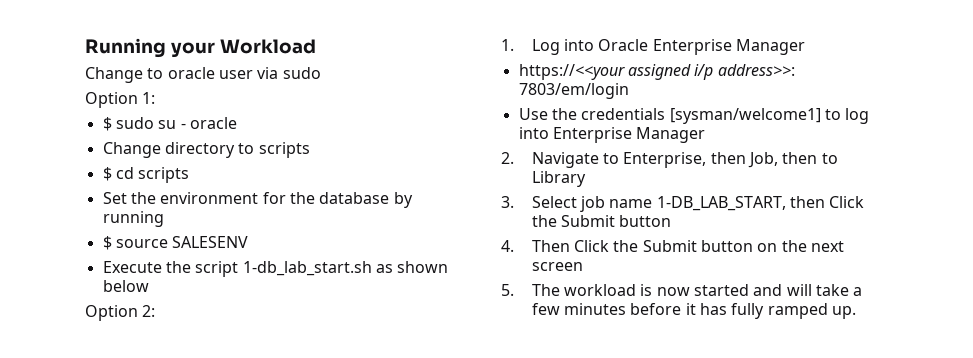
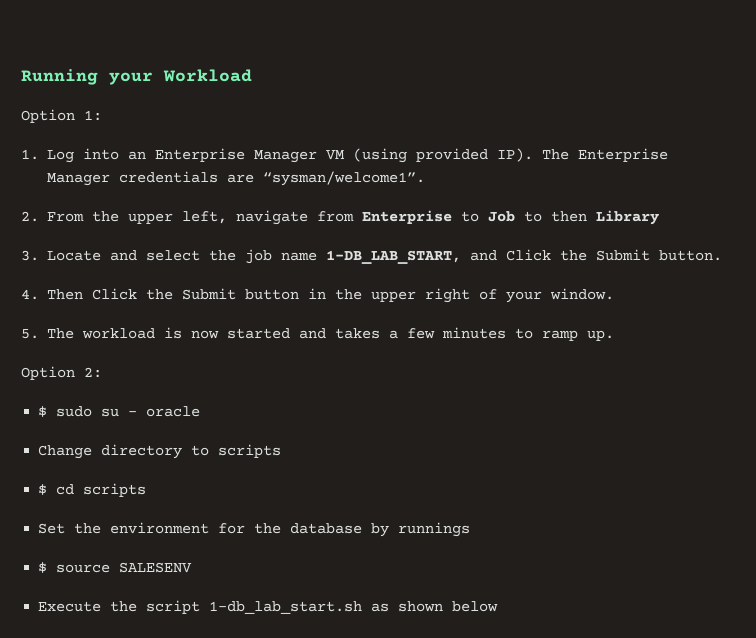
- Change to oracle user via sudo
  Option 1:
+ 1. Log into an Enterprise Manager VM (using provided IP). The Enterprise Manager credentials are “sysman/welcome1”.
+ 2. From the upper left, navigate from Enterprise to Job to then Library
+ 3. Locate and select the job name 1-DB_LAB_START, and Click the Submit button.
+ 4. Then Click the Submit button in the upper right of your window.
+ 5. The workload is now started and takes a few minutes to ramp up.
+ Option 2:
- Set the environment for the database by running
+ Set the environment for the database by runnings
- Option 2:
- 1. Log into Oracle Enterprise Manager
- https://<<your assigned i/p address>>: 7803/em/login
- Use the credentials [sysman/welcome1] to log into Enterprise Manager
- 2. Navigate to Enterprise, then Job, then to Library
- 3. Select job name 1-DB_LAB_START, then Click the Submit button
- 4. Then Click the Submit button on the next screen
- 5. The workload is now started and will take a few minutes before it has fully ramped up.

